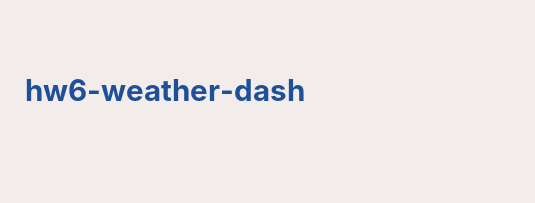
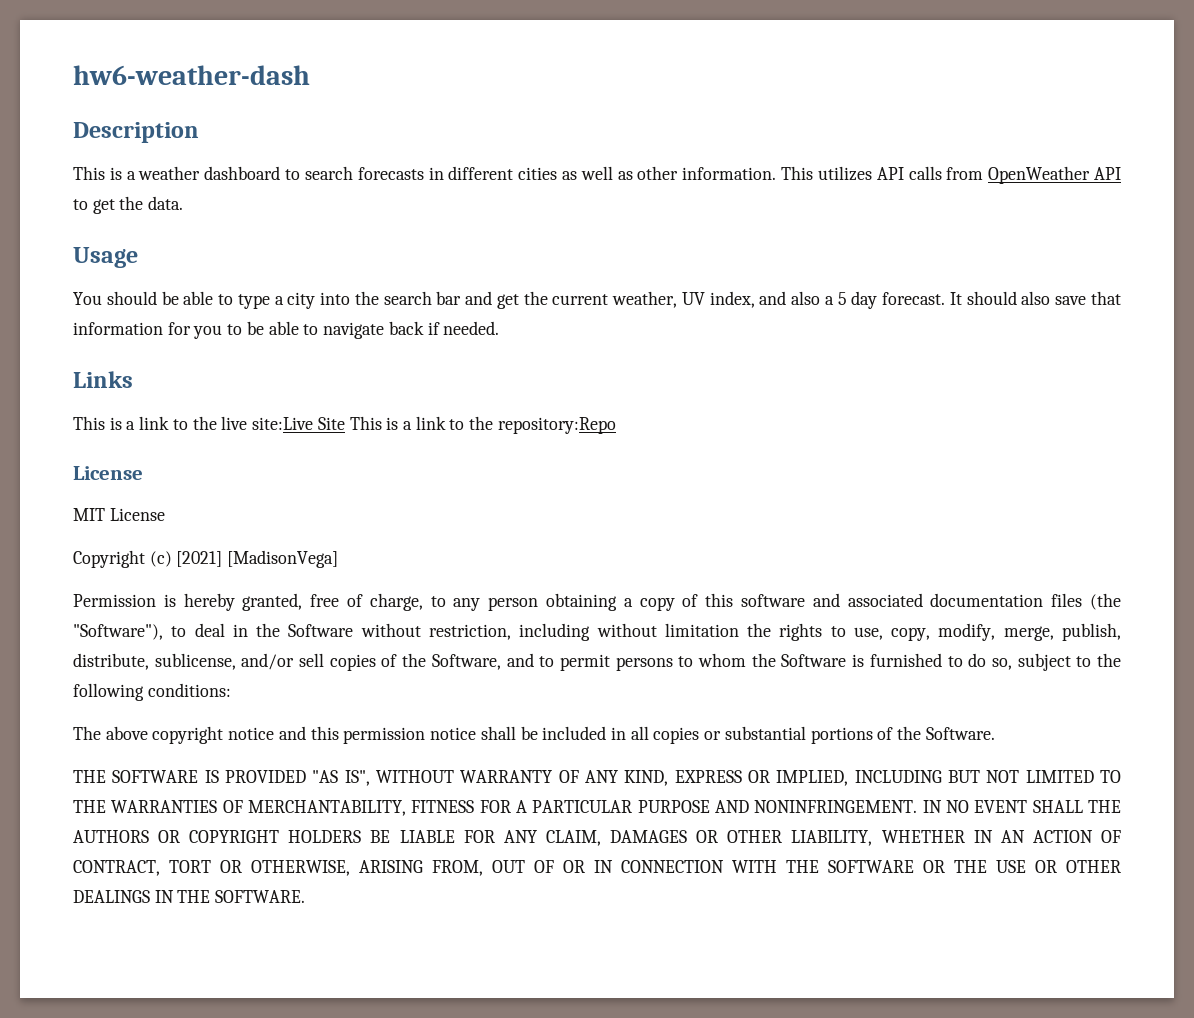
+ Description
+ This is a weather dashboard to search forecasts in different cities as well as other information. This utilizes API calls from OpenWeather API to get the data.
+ Usage
+ You should be able to type a city into the search bar and get the current weather, UV index, and also a 5 day forecast. It should also save that information for you to be able to navigate back if needed.
+ Links
+ This is a link to the live site:Live Site This is a link to the repository:Repo
+ License
+ MIT License
+ Copyright (c) [2021] [MadisonVega]
+ Permission is hereby granted, free of charge, to any person obtaining a copy of this software and associated documentation files (the "Software"), to deal in the Software without restriction, including without limitation the rights to use, copy, modify, merge, publish, distribute, sublicense, and/or sell copies of the Software, and to permit persons to whom the Software is furnished to do so, subject to the following conditions:
+ The above copyright notice and this permission notice shall be included in all copies or substantial portions of the Software.
+ THE SOFTWARE IS PROVIDED "AS IS", WITHOUT WARRANTY OF ANY KIND, EXPRESS OR IMPLIED, INCLUDING BUT NOT LIMITED TO THE WARRANTIES OF MERCHANTABILITY, FITNESS FOR A PARTICULAR PURPOSE AND NONINFRINGEMENT. IN NO EVENT SHALL THE AUTHORS OR COPYRIGHT HOLDERS BE LIABLE FOR ANY CLAIM, DAMAGES OR OTHER LIABILITY, WHETHER IN AN ACTION OF CONTRACT, TORT OR OTHERWISE, ARISING FROM, OUT OF OR IN CONNECTION WITH THE SOFTWARE OR THE USE OR OTHER DEALINGS IN THE SOFTWARE.

